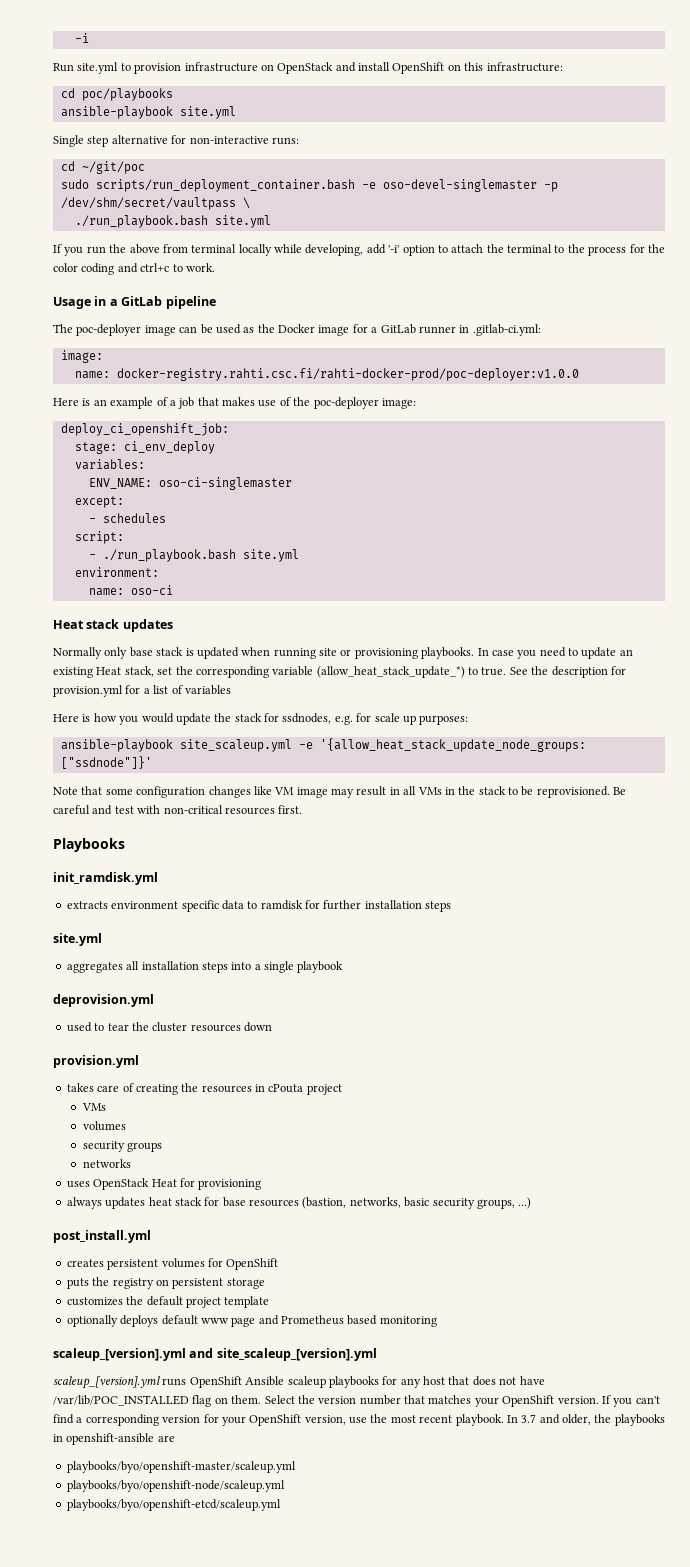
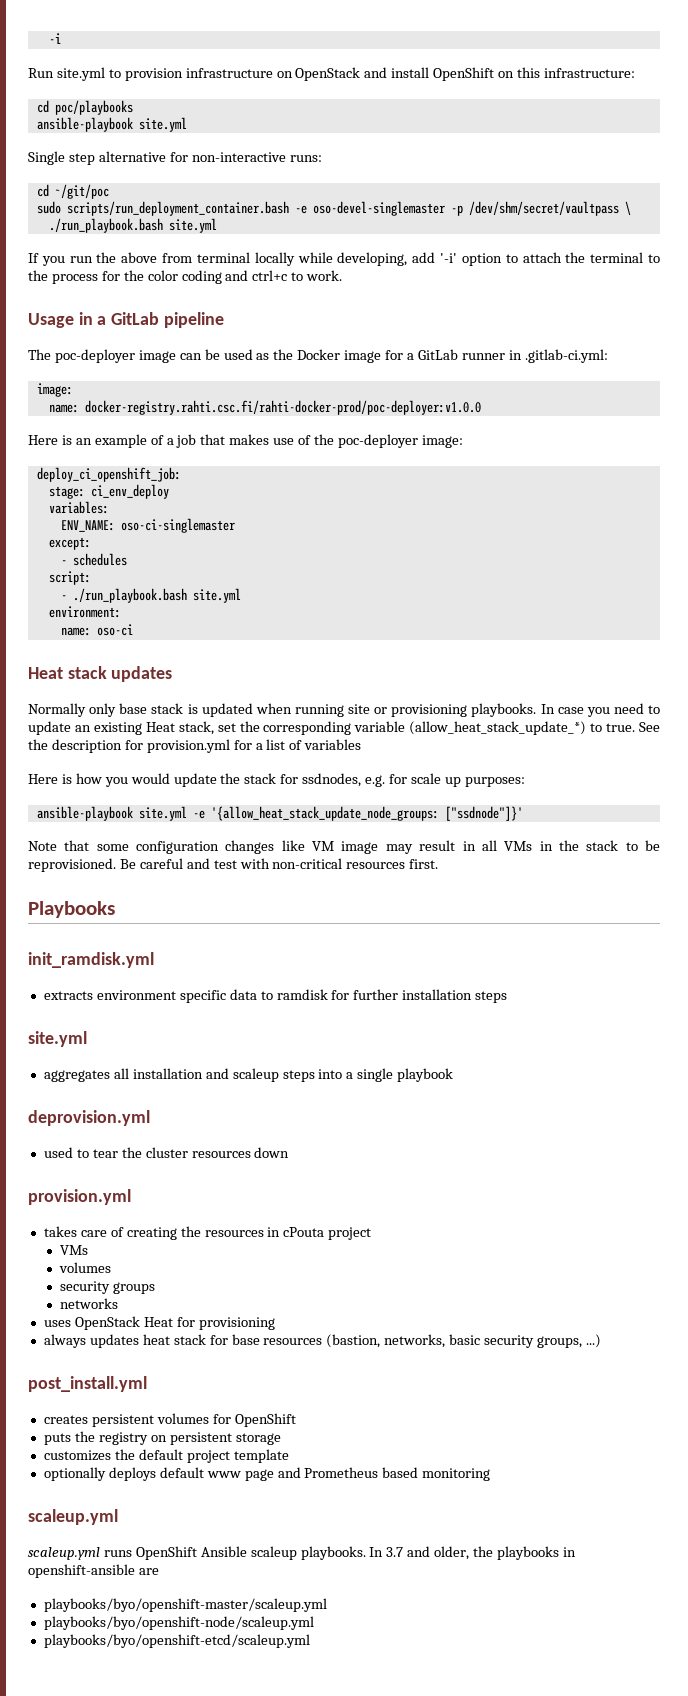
- ansible-playbook site_scaleup.yml -e '{allow_heat_stack_update_node_groups: ["ssdnode"]}'
+ ansible-playbook site.yml -e '{allow_heat_stack_update_node_groups: ["ssdnode"]}'
- aggregates all installation steps into a single playbook
+ aggregates all installation and scaleup steps into a single playbook
  optionally deploys default www page and Prometheus based monitoring
- scaleup_[version].yml and site_scaleup_[version].yml
- scaleup_[version].yml runs OpenShift Ansible scaleup playbooks for any host that does not have /var/lib/POC_INSTALLED flag on them. Select the version number that matches your OpenShift version. If you can't find a corresponding version for your OpenShift version, use the most recent playbook.
+ scaleup.yml
+ scaleup.yml runs OpenShift Ansible scaleup playbooks.

